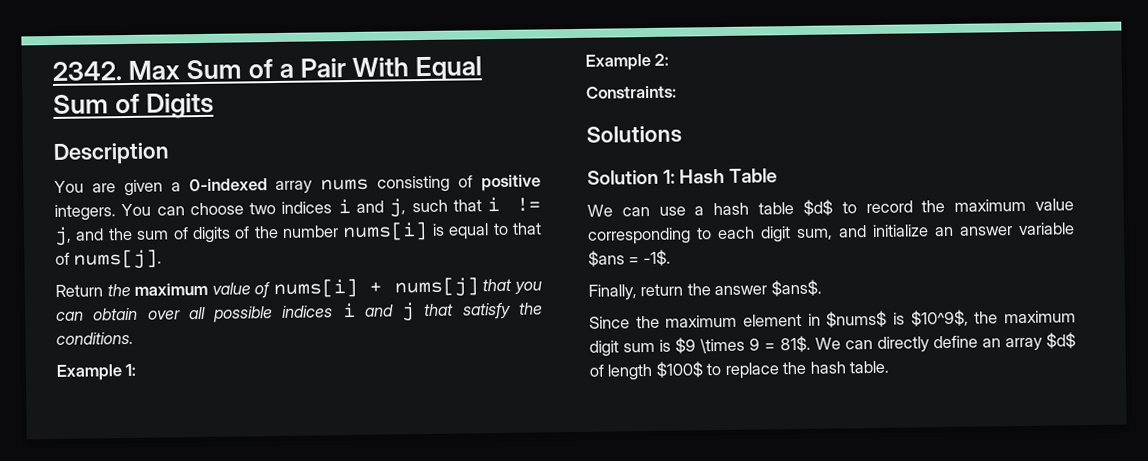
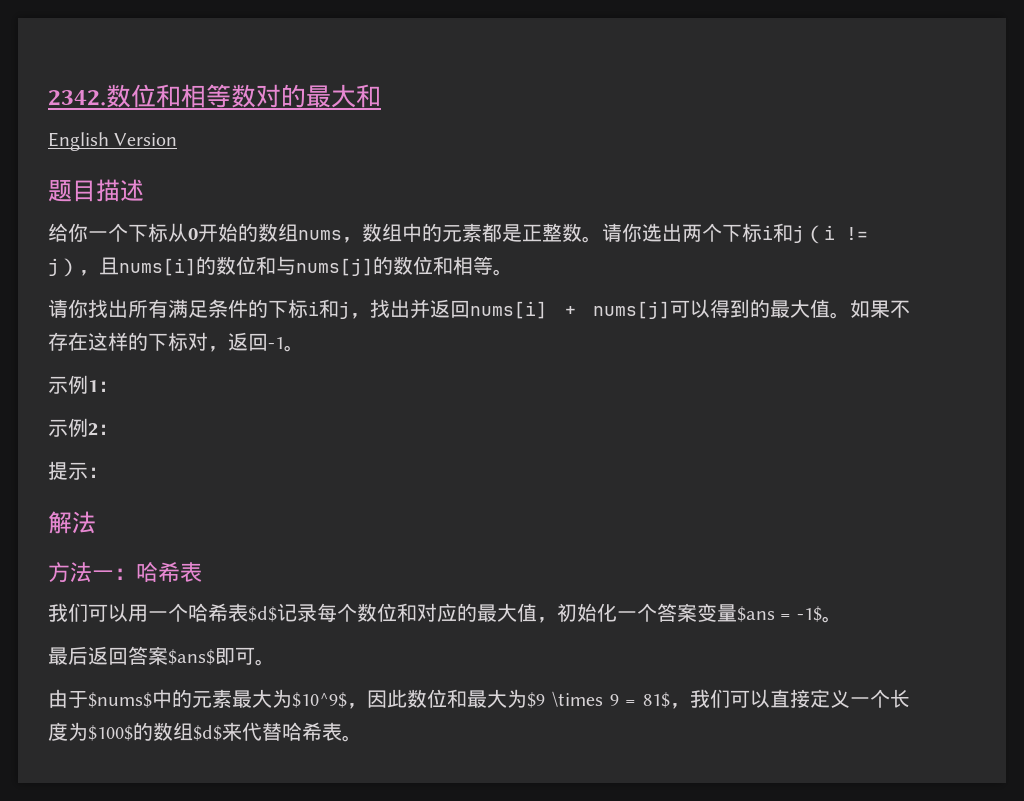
- Max Sum of a Pair With Equal Sum of Digits
- Description
- You are given a 0-indexed array nums consisting of positive integers. You can choose two indices i and j, such that i != j, and the sum of digits of the number nums[i] is equal to that of nums[j].
- Return the maximum value of nums[i] + nums[j] that you can obtain over all possible indices i and j that satisfy the conditions.
- Example 1:
- Example 2:
- Constraints:
- Solutions
- Solution 1: Hash Table
- We can use a hash table $d$ to record the maximum value corresponding to each digit sum, and initialize an answer variable $ans = -1$.
- Finally, return the answer $ans$.
- Since the maximum element in $nums$ is $10^9$, the maximum digit sum is $9 \times 9 = 81$. We can directly define an array $d$ of length $100$ to replace the hash table.
+ 数位和相等数对的最大和
+ English Version
+ 题目描述
+ 给你一个下标从0开始的数组nums，数组中的元素都是正整数。请你选出两个下标i和j（i != j），且nums[i]的数位和与nums[j]的数位和相等。
+ 请你找出所有满足条件的下标i和j，找出并返回nums[i] + nums[j]可以得到的最大值。如果不存在这样的下标对，返回-1。
+ 示例1：
+ 示例2：
+ 提示：
+ 解法
+ 方法一：哈希表
+ 我们可以用一个哈希表$d$记录每个数位和对应的最大值，初始化一个答案变量$ans = -1$。
+ 最后返回答案$ans$即可。
+ 由于$nums$中的元素最大为$10^9$，因此数位和最大为$9 \times 9 = 81$，我们可以直接定义一个长度为$100$的数组$d$来代替哈希表。

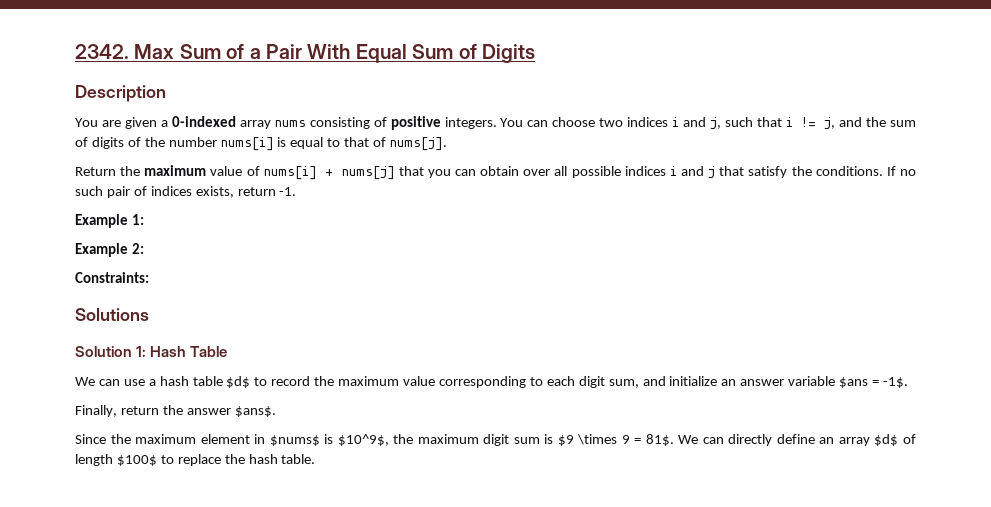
- 数位和相等数对的最大和
- English Version
- 题目描述
- 给你一个下标从0开始的数组nums，数组中的元素都是正整数。请你选出两个下标i和j（i != j），且nums[i]的数位和与nums[j]的数位和相等。
- 请你找出所有满足条件的下标i和j，找出并返回nums[i] + nums[j]可以得到的最大值。如果不存在这样的下标对，返回-1。
- 示例1：
- 示例2：
- 提示：
- 解法
- 方法一：哈希表
- 我们可以用一个哈希表$d$记录每个数位和对应的最大值，初始化一个答案变量$ans = -1$。
- 最后返回答案$ans$即可。
- 由于$nums$中的元素最大为$10^9$，因此数位和最大为$9 \times 9 = 81$，我们可以直接定义一个长度为$100$的数组$d$来代替哈希表。
+ Max Sum of a Pair With Equal Sum of Digits
+ Description
+ You are given a 0-indexed array nums consisting of positive integers. You can choose two indices i and j, such that i != j, and the sum of digits of the number nums[i] is equal to that of nums[j].
+ Return the maximum value of nums[i] + nums[j] that you can obtain over all possible indices i and j that satisfy the conditions. If no such pair of indices exists, return -1.
+ Example 1:
+ Example 2:
+ Constraints:
+ Solutions
+ Solution 1: Hash Table
+ We can use a hash table $d$ to record the maximum value corresponding to each digit sum, and initialize an answer variable $ans = -1$.
+ Finally, return the answer $ans$.
+ Since the maximum element in $nums$ is $10^9$, the maximum digit sum is $9 \times 9 = 81$. We can directly define an array $d$ of length $100$ to replace the hash table.

